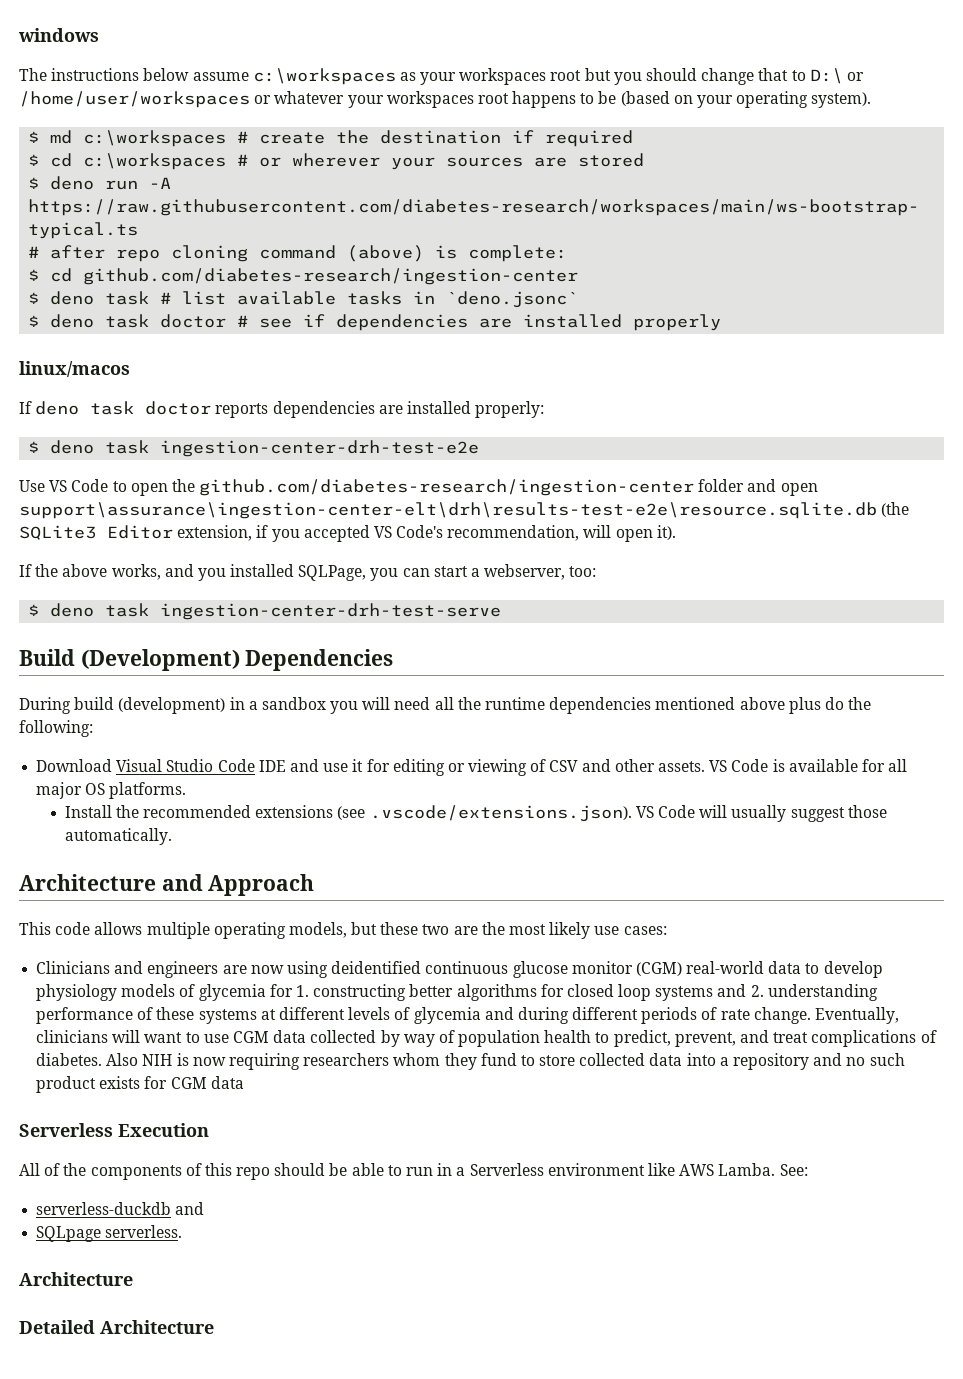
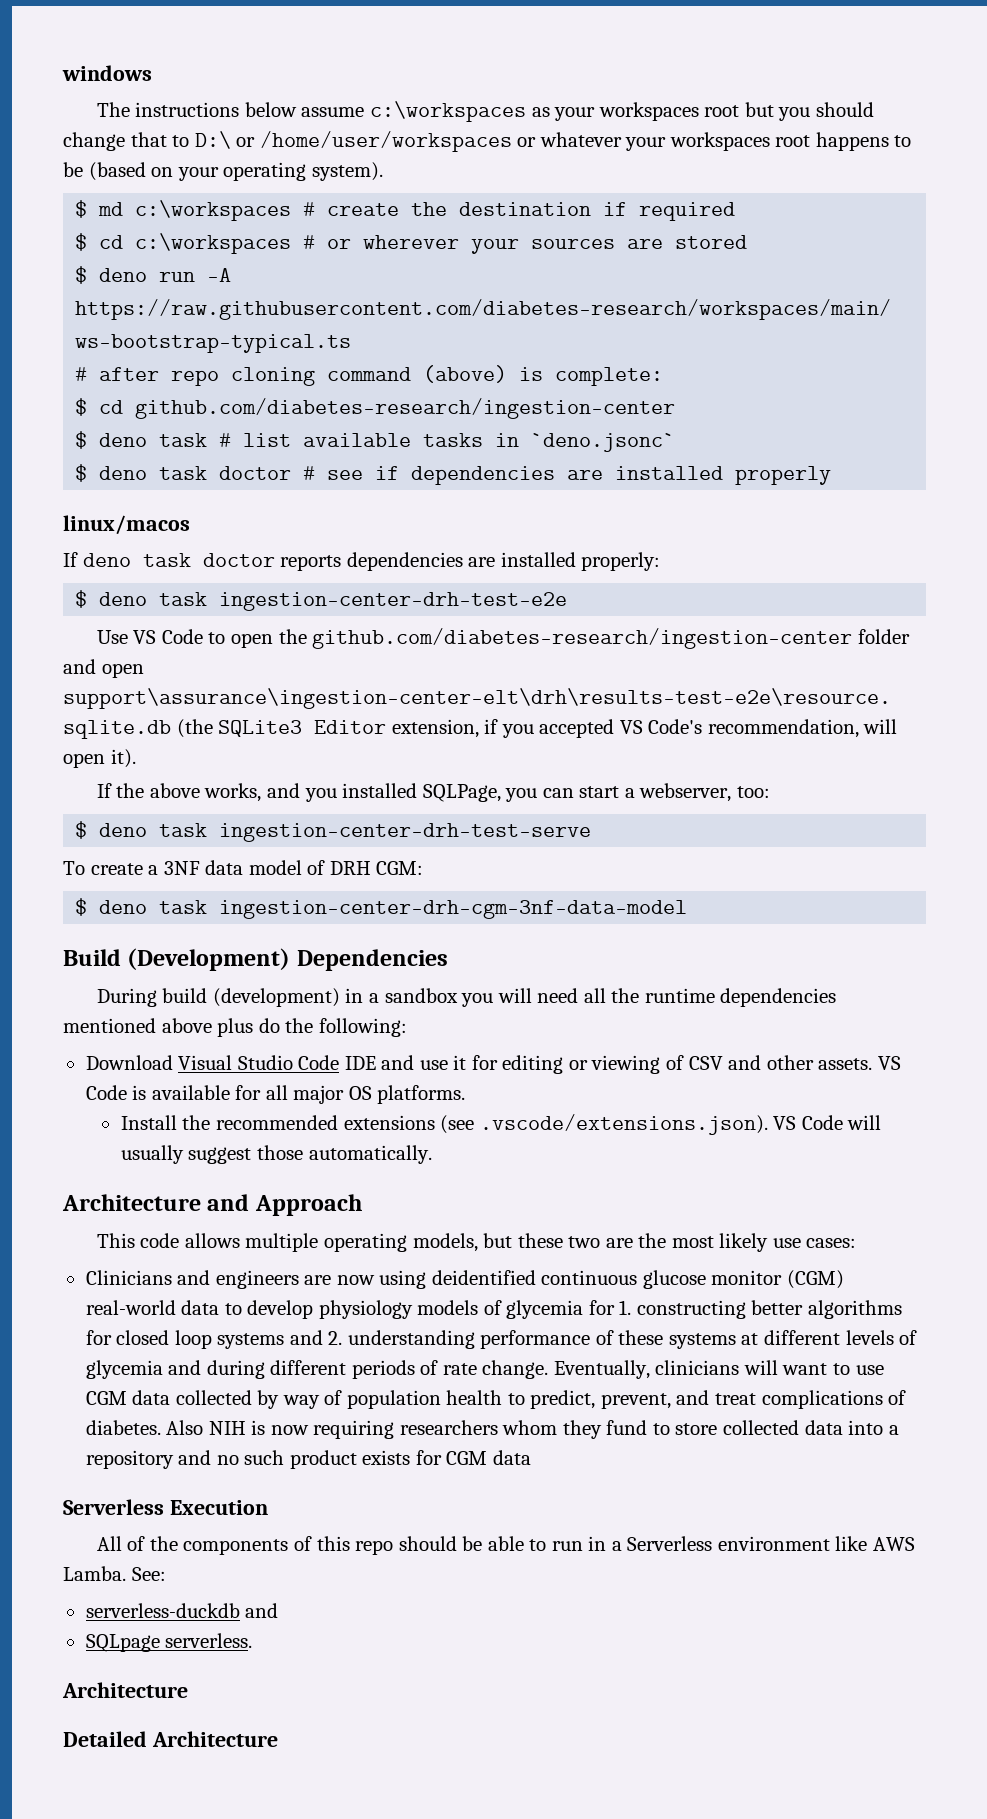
+ To create a 3NF data model of DRH CGM:
+ $ deno task ingestion-center-drh-cgm-3nf-data-model

